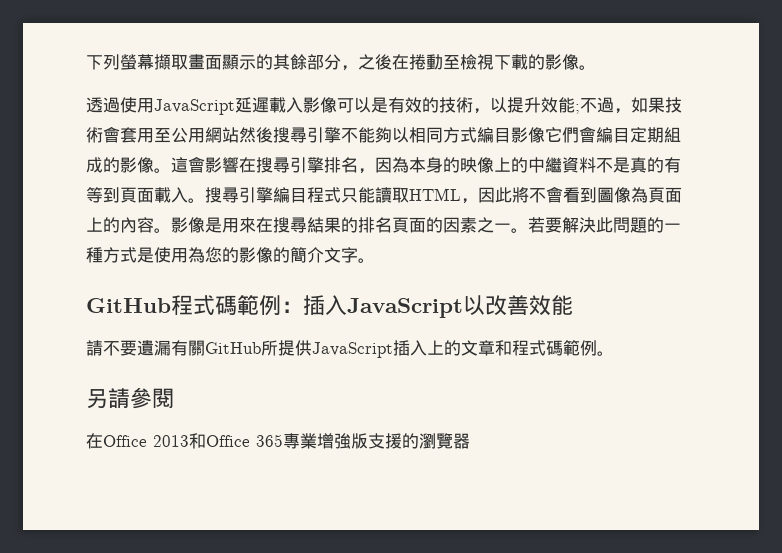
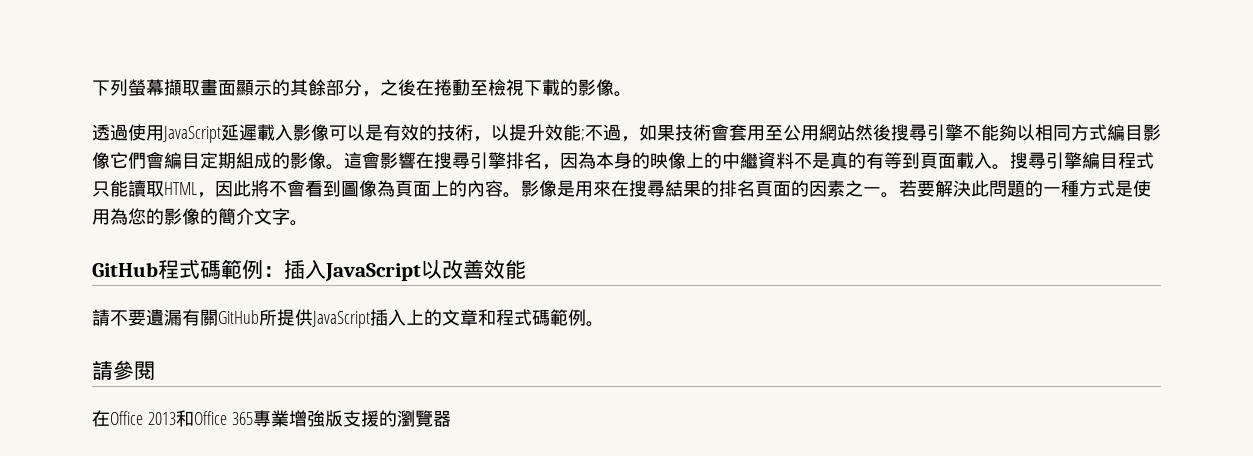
- 另請參閱
+ 請參閱

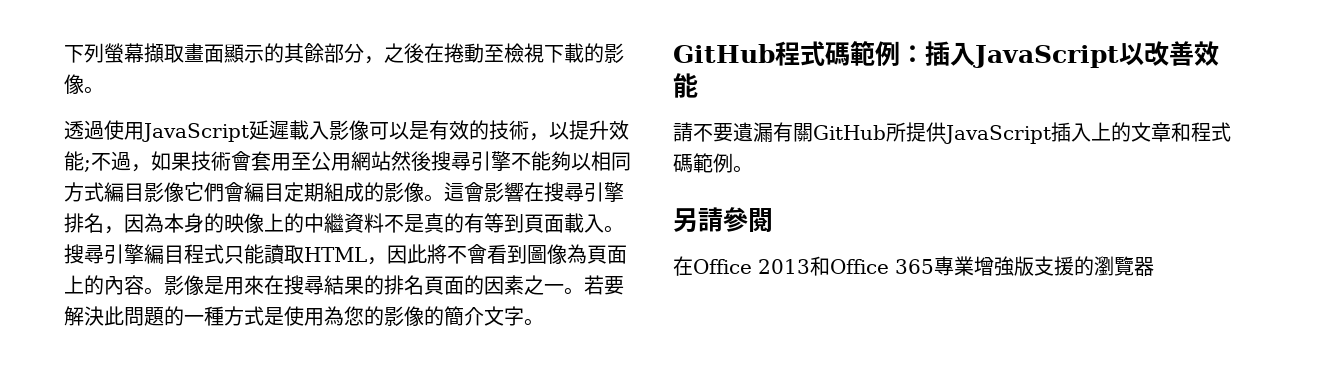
- 請參閱
+ 另請參閱

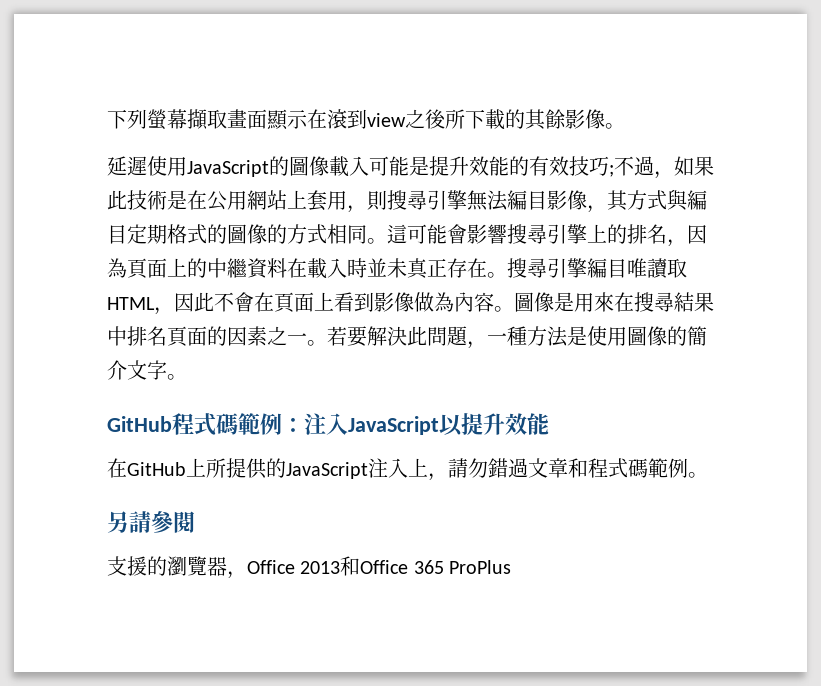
- 下列螢幕擷取畫面顯示的其餘部分，之後在捲動至檢視下載的影像。
+ 下列螢幕擷取畫面顯示在滾到view之後所下載的其餘影像。
- 透過使用JavaScript延遲載入影像可以是有效的技術，以提升效能;不過，如果技術會套用至公用網站然後搜尋引擎不能夠以相同方式編目影像它們會編目定期組成的影像。這會影響在搜尋引擎排名，因為本身的映像上的中繼資料不是真的有等到頁面載入。
+ 延遲使用JavaScript的圖像載入可能是提升效能的有效技巧;不過，如果此技術是在公用網站上套用，則搜尋引擎無法編目影像，其方式與編目定期格式的圖像的方式相同。這可能會影響搜尋引擎上的排名，因為頁面上的中繼資料在載入時並未真正存在。
- 搜尋引擎編目程式只能讀取HTML，因此將不會看到圖像為頁面上的內容。影像是用來在搜尋結果的排名頁面的因素之一。
+ 搜尋引擎編目唯讀取HTML，因此不會在頁面上看到影像做為內容。圖像是用來在搜尋結果中排名頁面的因素之一。
- 若要解決此問題的一種方式是使用為您的影像的簡介文字。
+ 若要解決此問題，一種方法是使用圖像的簡介文字。
- GitHub程式碼範例：插入JavaScript以改善效能
+ GitHub程式碼範例：注入JavaScript以提升效能
- 請不要遺漏有關GitHub所提供JavaScript插入上的文章和程式碼範例。
+ 在GitHub上所提供的JavaScript注入上，請勿錯過文章和程式碼範例。
- 在Office 2013和Office 365專業增強版支援的瀏覽器
+ 支援的瀏覽器，Office 2013和Office 365 ProPlus

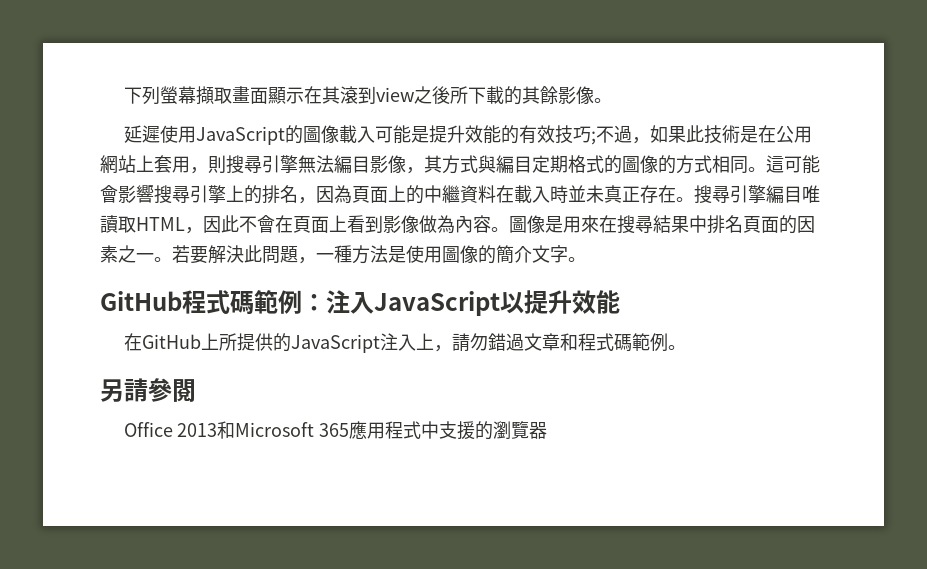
- 下列螢幕擷取畫面顯示在滾到view之後所下載的其餘影像。
+ 下列螢幕擷取畫面顯示在其滾到view之後所下載的其餘影像。
- 支援的瀏覽器，Office 2013和Office 365 ProPlus
+ Office 2013和Microsoft 365應用程式中支援的瀏覽器

